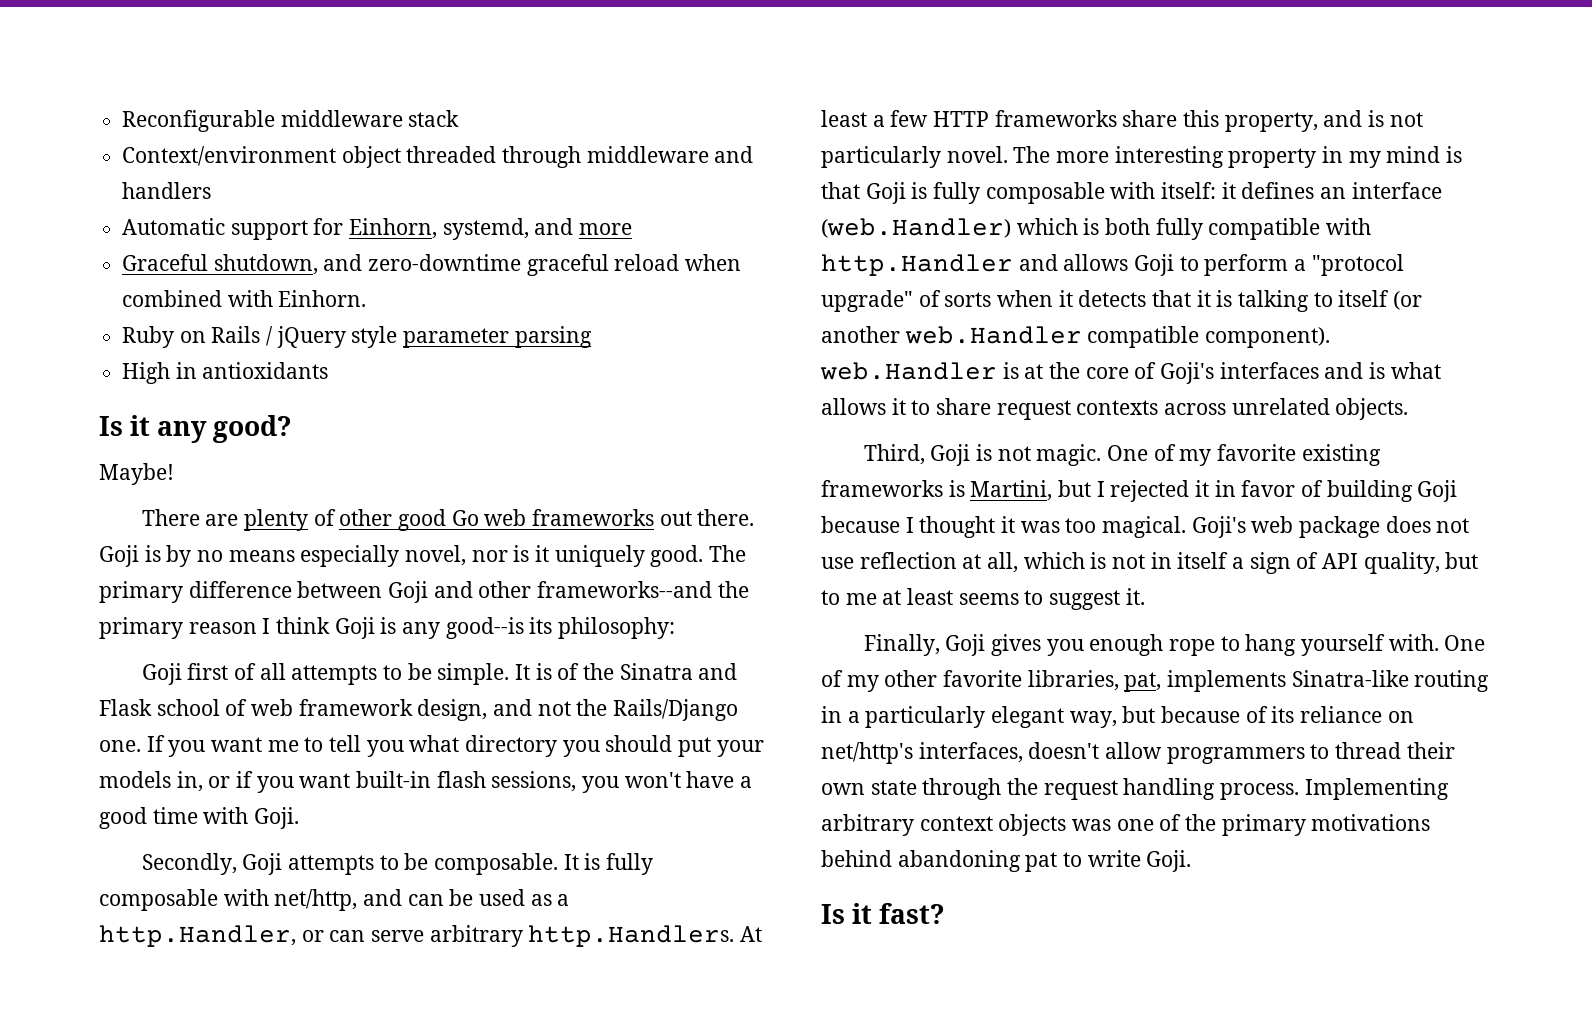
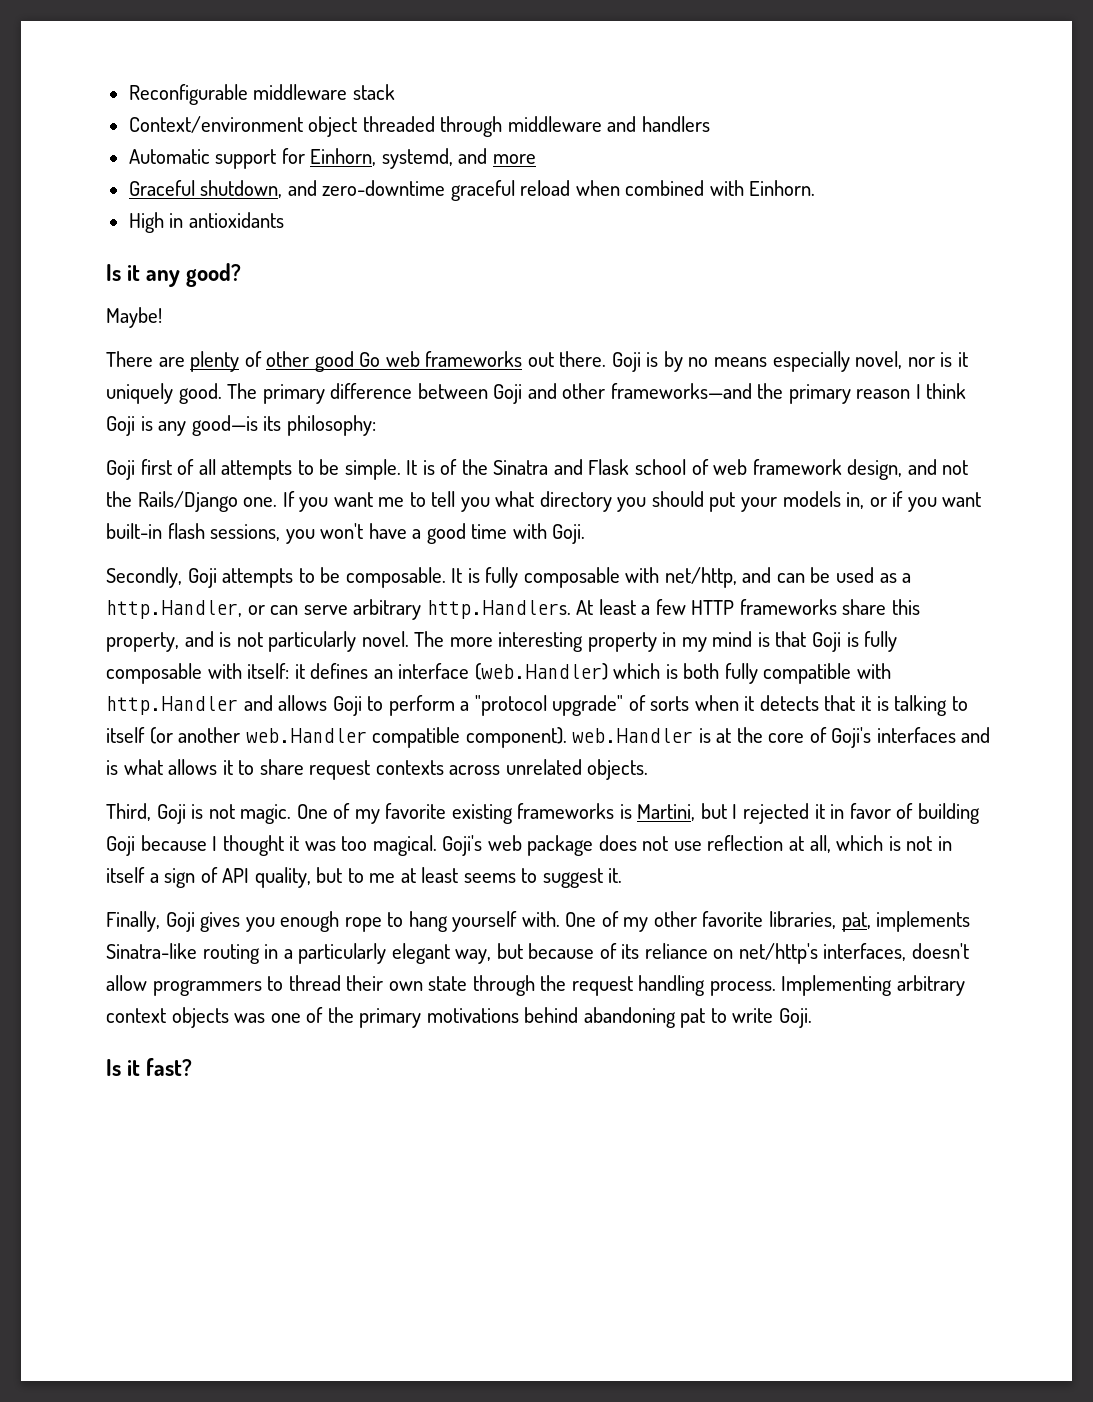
- Ruby on Rails / jQuery style parameter parsing
- The primary difference between Goji and other frameworks--and the primary reason I think Goji is any good--is its philosophy:
+ The primary difference between Goji and other frameworks—and the primary reason I think Goji is any good—is its philosophy:

